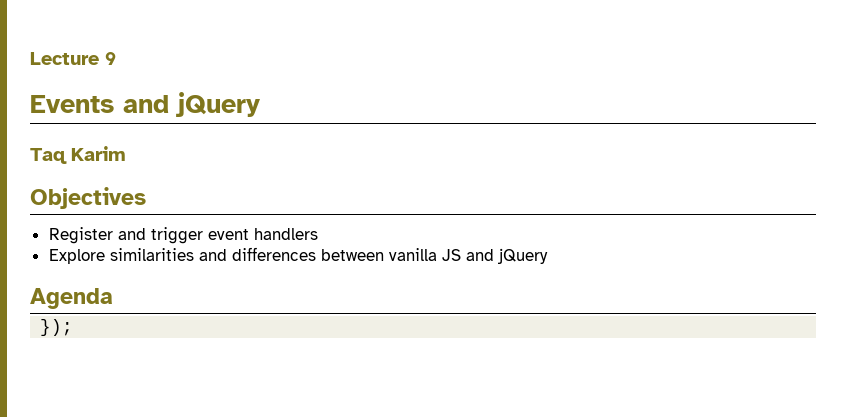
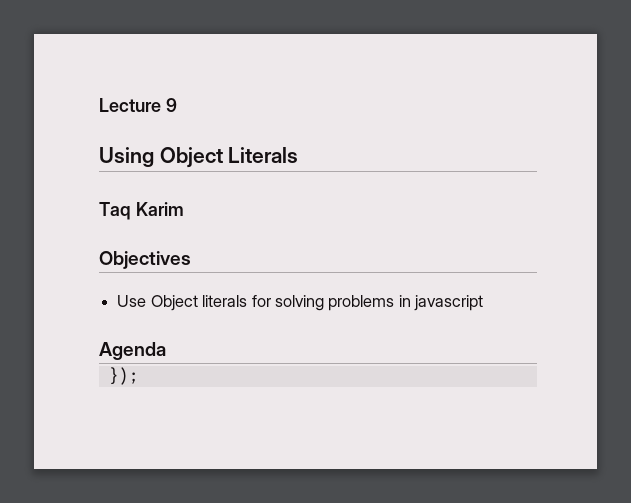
- Events and jQuery
+ Using Object Literals
- Register and trigger event handlers
- Explore similarities and differences between vanilla JS and jQuery
+ Use Object literals for solving problems in javascript

